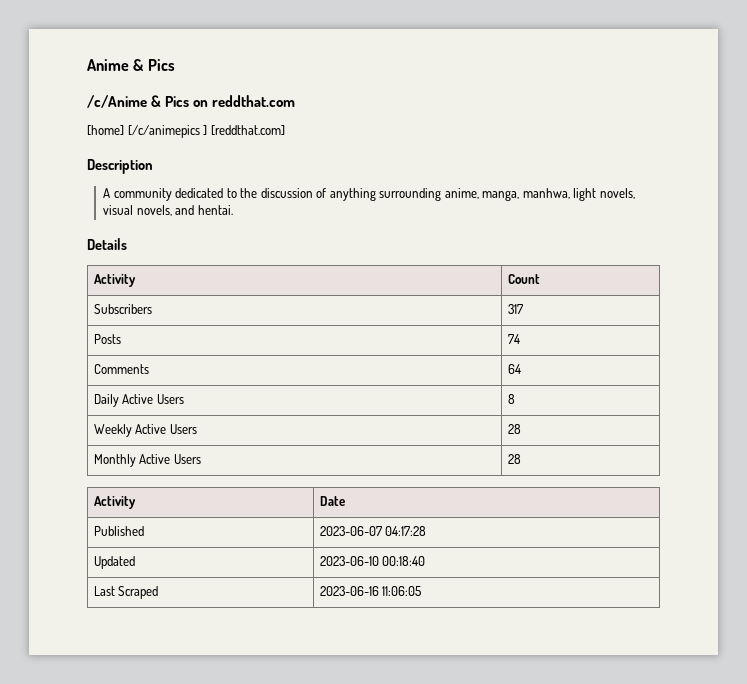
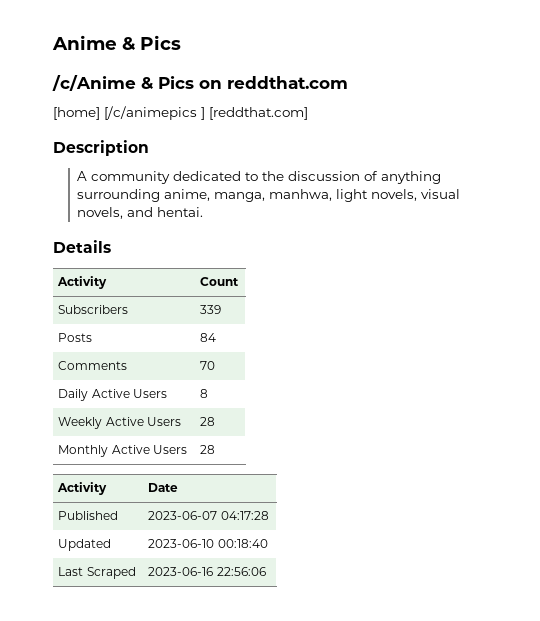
- Subscribers | 317
+ Subscribers | 339
- Posts | 74
+ Posts | 84
- Comments | 64
+ Comments | 70
- Last Scraped | 2023-06-16 11:06:05
+ Last Scraped | 2023-06-16 22:56:06

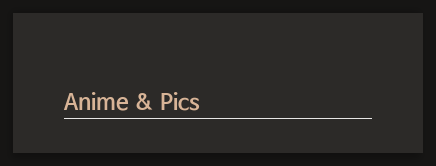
- /c/Anime & Pics on reddthat.com
- [home] [/c/animepics ] [reddthat.com]
- Description
- A community dedicated to the discussion of anything surrounding anime, manga, manhwa, light novels, visual novels, and hentai.
- Details
- Activity | Count
- Subscribers | 339
- Posts | 84
- Comments | 70
- Daily Active Users | 8
- Weekly Active Users | 28
- Monthly Active Users | 28
- Activity | Date
- Published | 2023-06-07 04:17:28
- Updated | 2023-06-10 00:18:40
- Last Scraped | 2023-06-16 22:56:06

